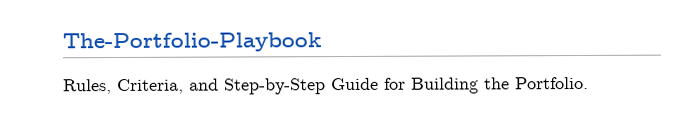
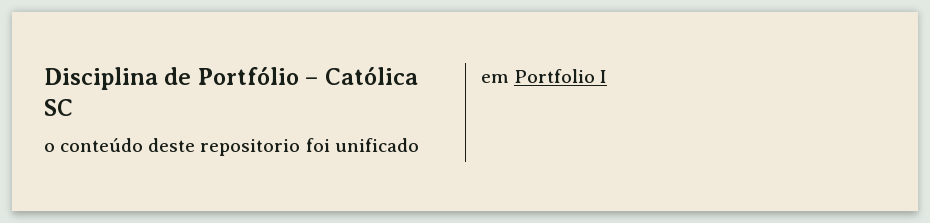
- The-Portfolio-Playbook
- Rules, Criteria, and Step-by-Step Guide for Building the Portfolio.
+ Disciplina de Portfólio – Católica SC
+ o conteúdo deste repositorio foi unificado em Portfolio I

